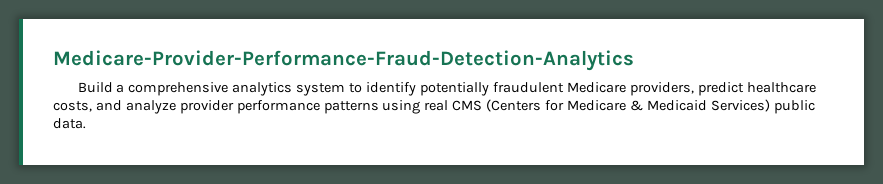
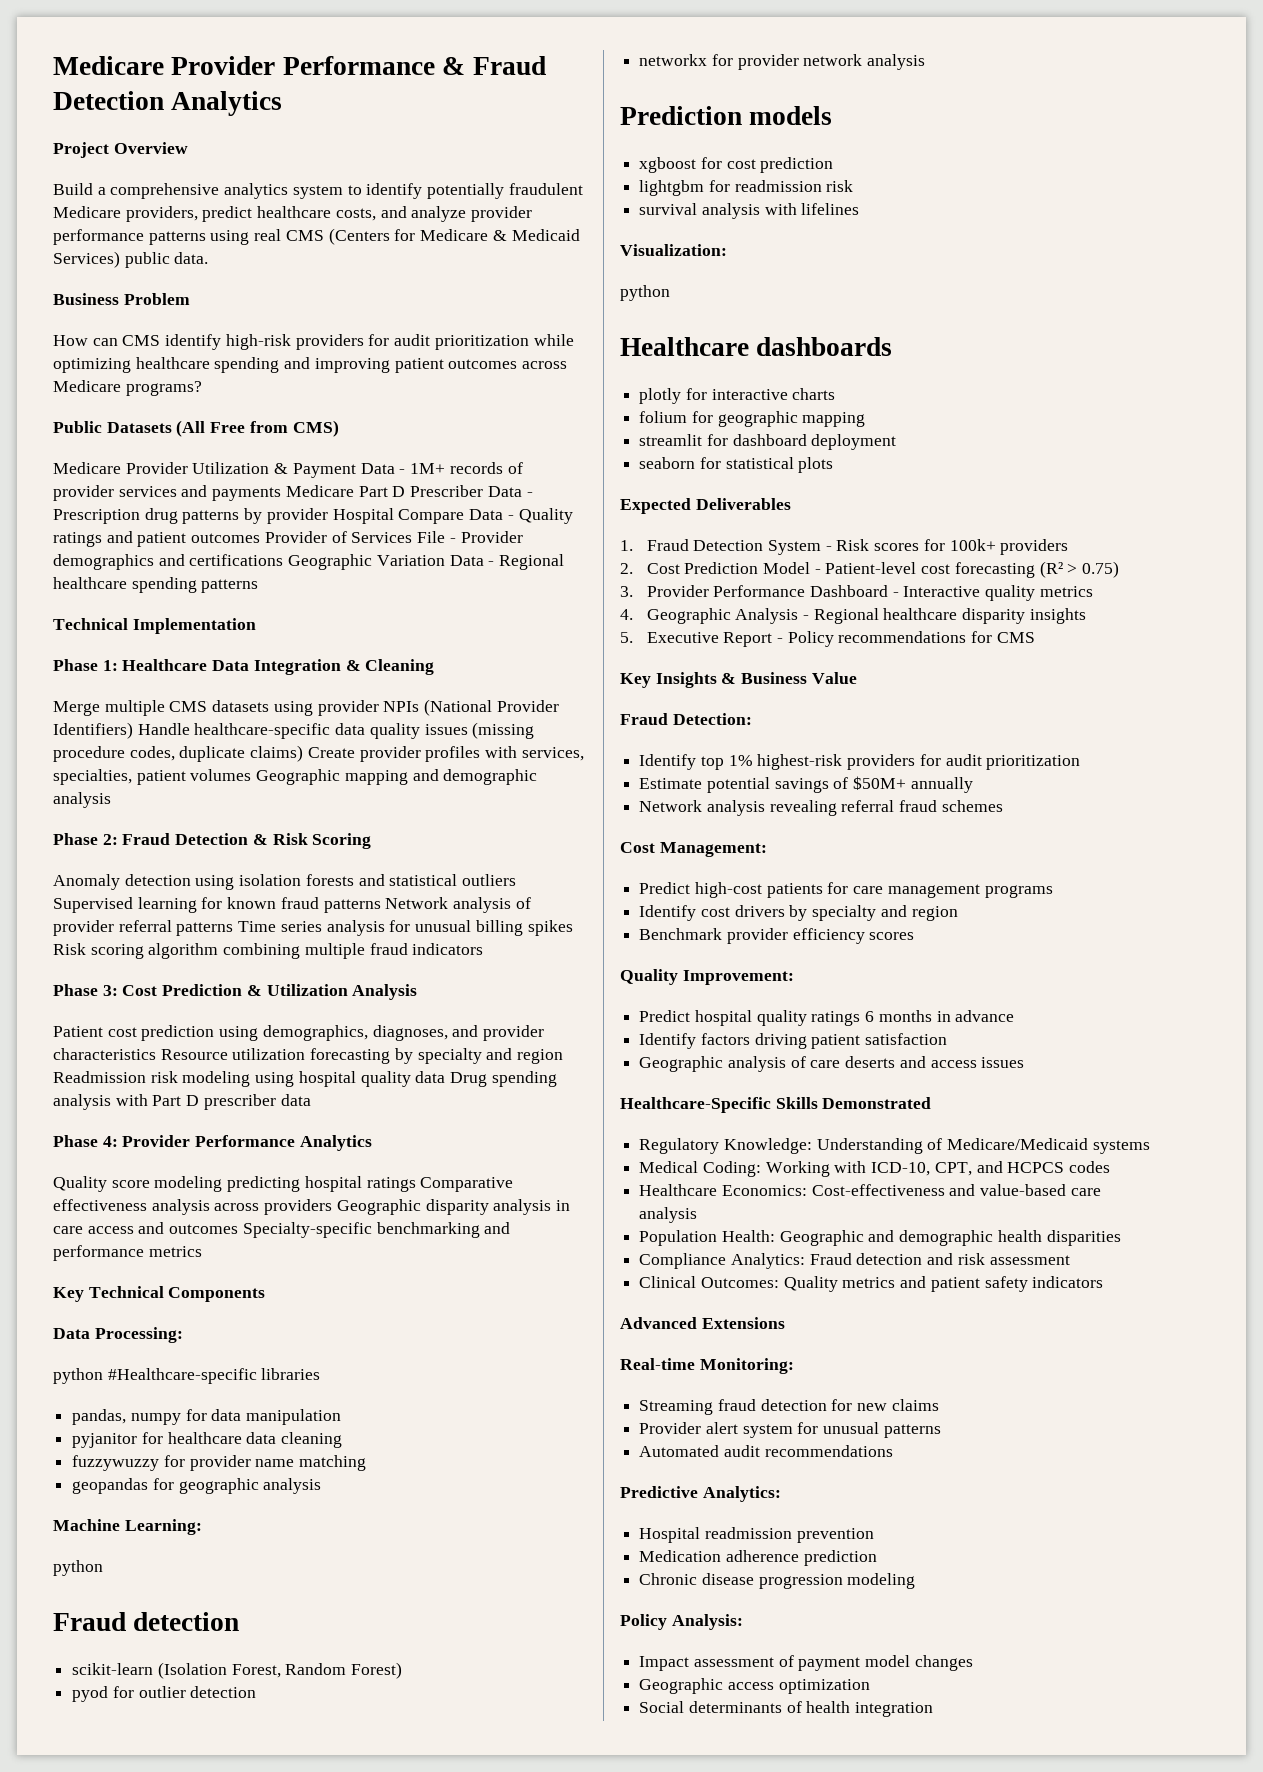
- Medicare-Provider-Performance-Fraud-Detection-Analytics
+ Medicare Provider Performance & Fraud Detection Analytics
+ Project Overview
+ Business Problem
+ How can CMS identify high-risk providers for audit prioritization while optimizing healthcare spending and improving patient outcomes across Medicare programs?
+ Public Datasets (All Free from CMS)
+ Medicare Provider Utilization & Payment Data - 1M+ records of provider services and payments Medicare Part D Prescriber Data - Prescription drug patterns by provider Hospital Compare Data - Quality ratings and patient outcomes Provider of Services File - Provider demographics and certifications Geographic Variation Data - Regional healthcare spending patterns
+ Technical Implementation
+ Phase 1: Healthcare Data Integration & Cleaning
+ Merge multiple CMS datasets using provider NPIs (National Provider Identifiers) Handle healthcare-specific data quality issues (missing procedure codes, duplicate claims) Create provider profiles with services, specialties, patient volumes Geographic mapping and demographic analysis
+ Phase 2: Fraud Detection & Risk Scoring
+ Anomaly detection using isolation forests and statistical outliers Supervised learning for known fraud patterns Network analysis of provider referral patterns Time series analysis for unusual billing spikes Risk scoring algorithm combining multiple fraud indicators
+ Phase 3: Cost Prediction & Utilization Analysis
+ Patient cost prediction using demographics, diagnoses, and provider characteristics Resource utilization forecasting by specialty and region Readmission risk modeling using hospital quality data Drug spending analysis with Part D prescriber data
+ Phase 4: Provider Performance Analytics
+ Quality score modeling predicting hospital ratings Comparative effectiveness analysis across providers Geographic disparity analysis in care access and outcomes Specialty-specific benchmarking and performance metrics
+ Key Technical Components
+ Data Processing:
+ python #Healthcare-specific libraries
+ pandas, numpy for data manipulation
+ pyjanitor for healthcare data cleaning
+ fuzzywuzzy for provider name matching
+ geopandas for geographic analysis
+ Machine Learning:
+ python
+ Fraud detection
+ scikit-learn (Isolation Forest, Random Forest)
+ pyod for outlier detection
+ networkx for provider network analysis
+ Prediction models
+ xgboost for cost prediction
+ lightgbm for readmission risk
+ survival analysis with lifelines
+ Visualization:
+ python
+ Healthcare dashboards
+ plotly for interactive charts
+ folium for geographic mapping
+ streamlit for dashboard deployment
+ seaborn for statistical plots
+ Expected Deliverables
+ 1. Fraud Detection System - Risk scores for 100k+ providers
+ 2. Cost Prediction Model - Patient-level cost forecasting (R² > 0.75)
+ 3. Provider Performance Dashboard - Interactive quality metrics
+ 4. Geographic Analysis - Regional healthcare disparity insights
+ 5. Executive Report - Policy recommendations for CMS
+ Key Insights & Business Value
+ Fraud Detection:
+ Identify top 1% highest-risk providers for audit prioritization
+ Estimate potential savings of $50M+ annually
+ Network analysis revealing referral fraud schemes
+ Cost Management:
+ Predict high-cost patients for care management programs
+ Identify cost drivers by specialty and region
+ Benchmark provider efficiency scores
+ Quality Improvement:
+ Predict hospital quality ratings 6 months in advance
+ Identify factors driving patient satisfaction
+ Geographic analysis of care deserts and access issues
+ Healthcare-Specific Skills Demonstrated
+ Regulatory Knowledge: Understanding of Medicare/Medicaid systems
+ Medical Coding: Working with ICD-10, CPT, and HCPCS codes
+ Healthcare Economics: Cost-effectiveness and value-based care analysis
+ Population Health: Geographic and demographic health disparities
+ Compliance Analytics: Fraud detection and risk assessment
+ Clinical Outcomes: Quality metrics and patient safety indicators
+ Advanced Extensions
+ Real-time Monitoring:
+ Streaming fraud detection for new claims
+ Provider alert system for unusual patterns
+ Automated audit recommendations
+ Predictive Analytics:
+ Hospital readmission prevention
+ Medication adherence prediction
+ Chronic disease progression modeling
+ Policy Analysis:
+ Impact assessment of payment model changes
+ Geographic access optimization
+ Social determinants of health integration

